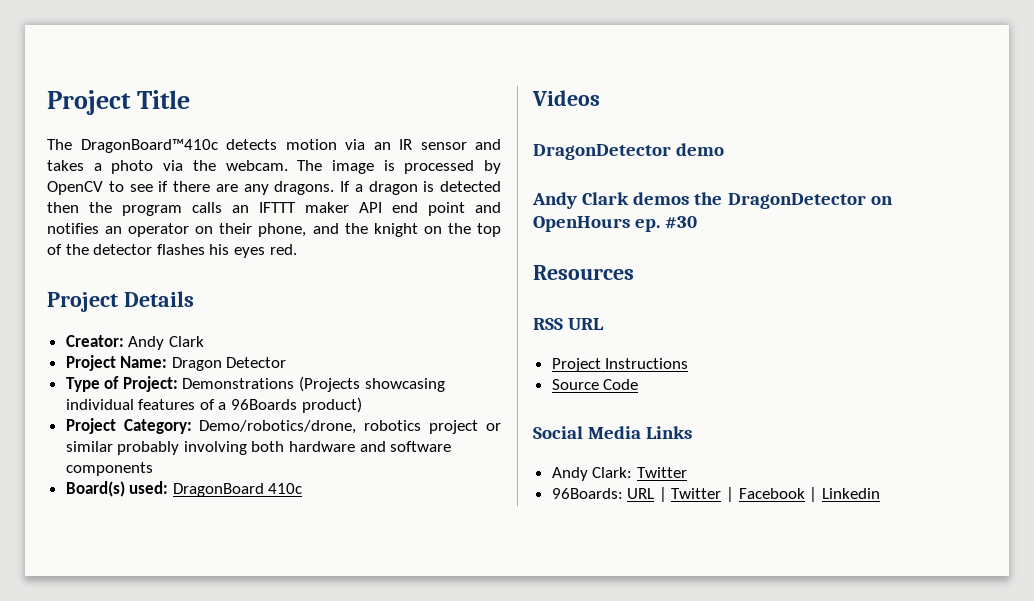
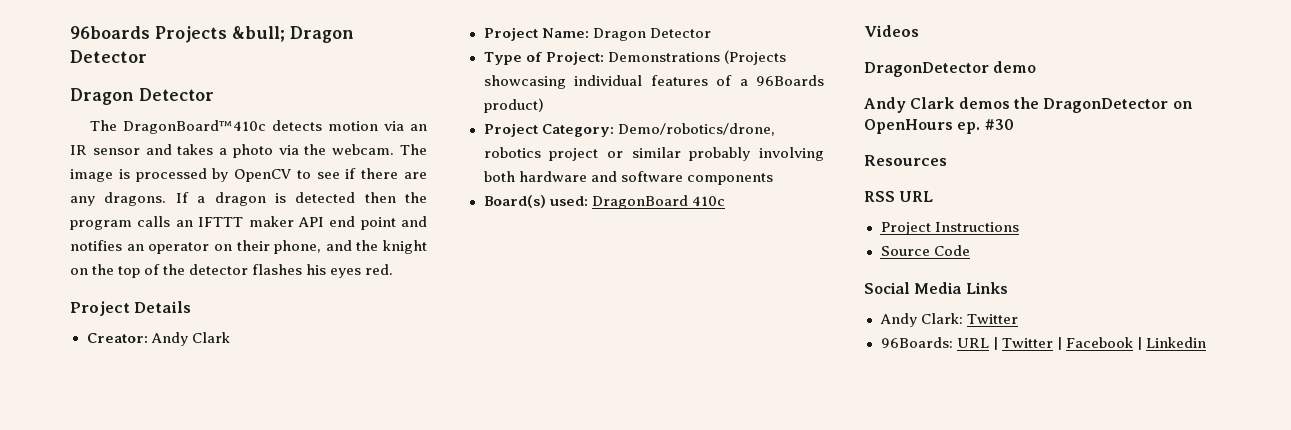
- Project Title
+ 96boards Projects &bull; Dragon Detector
+ Dragon Detector

